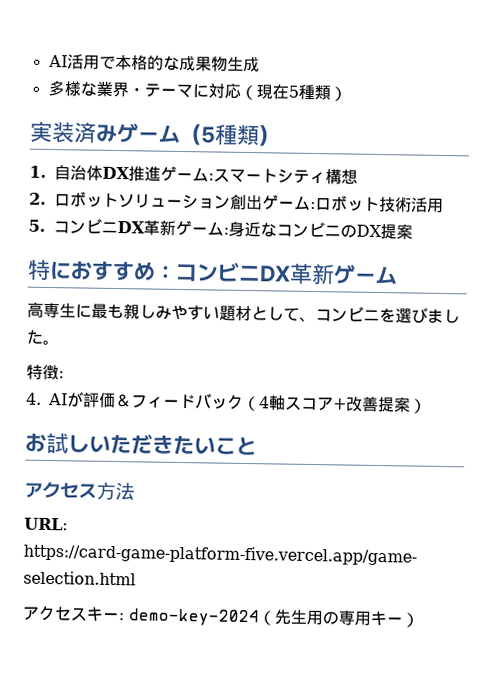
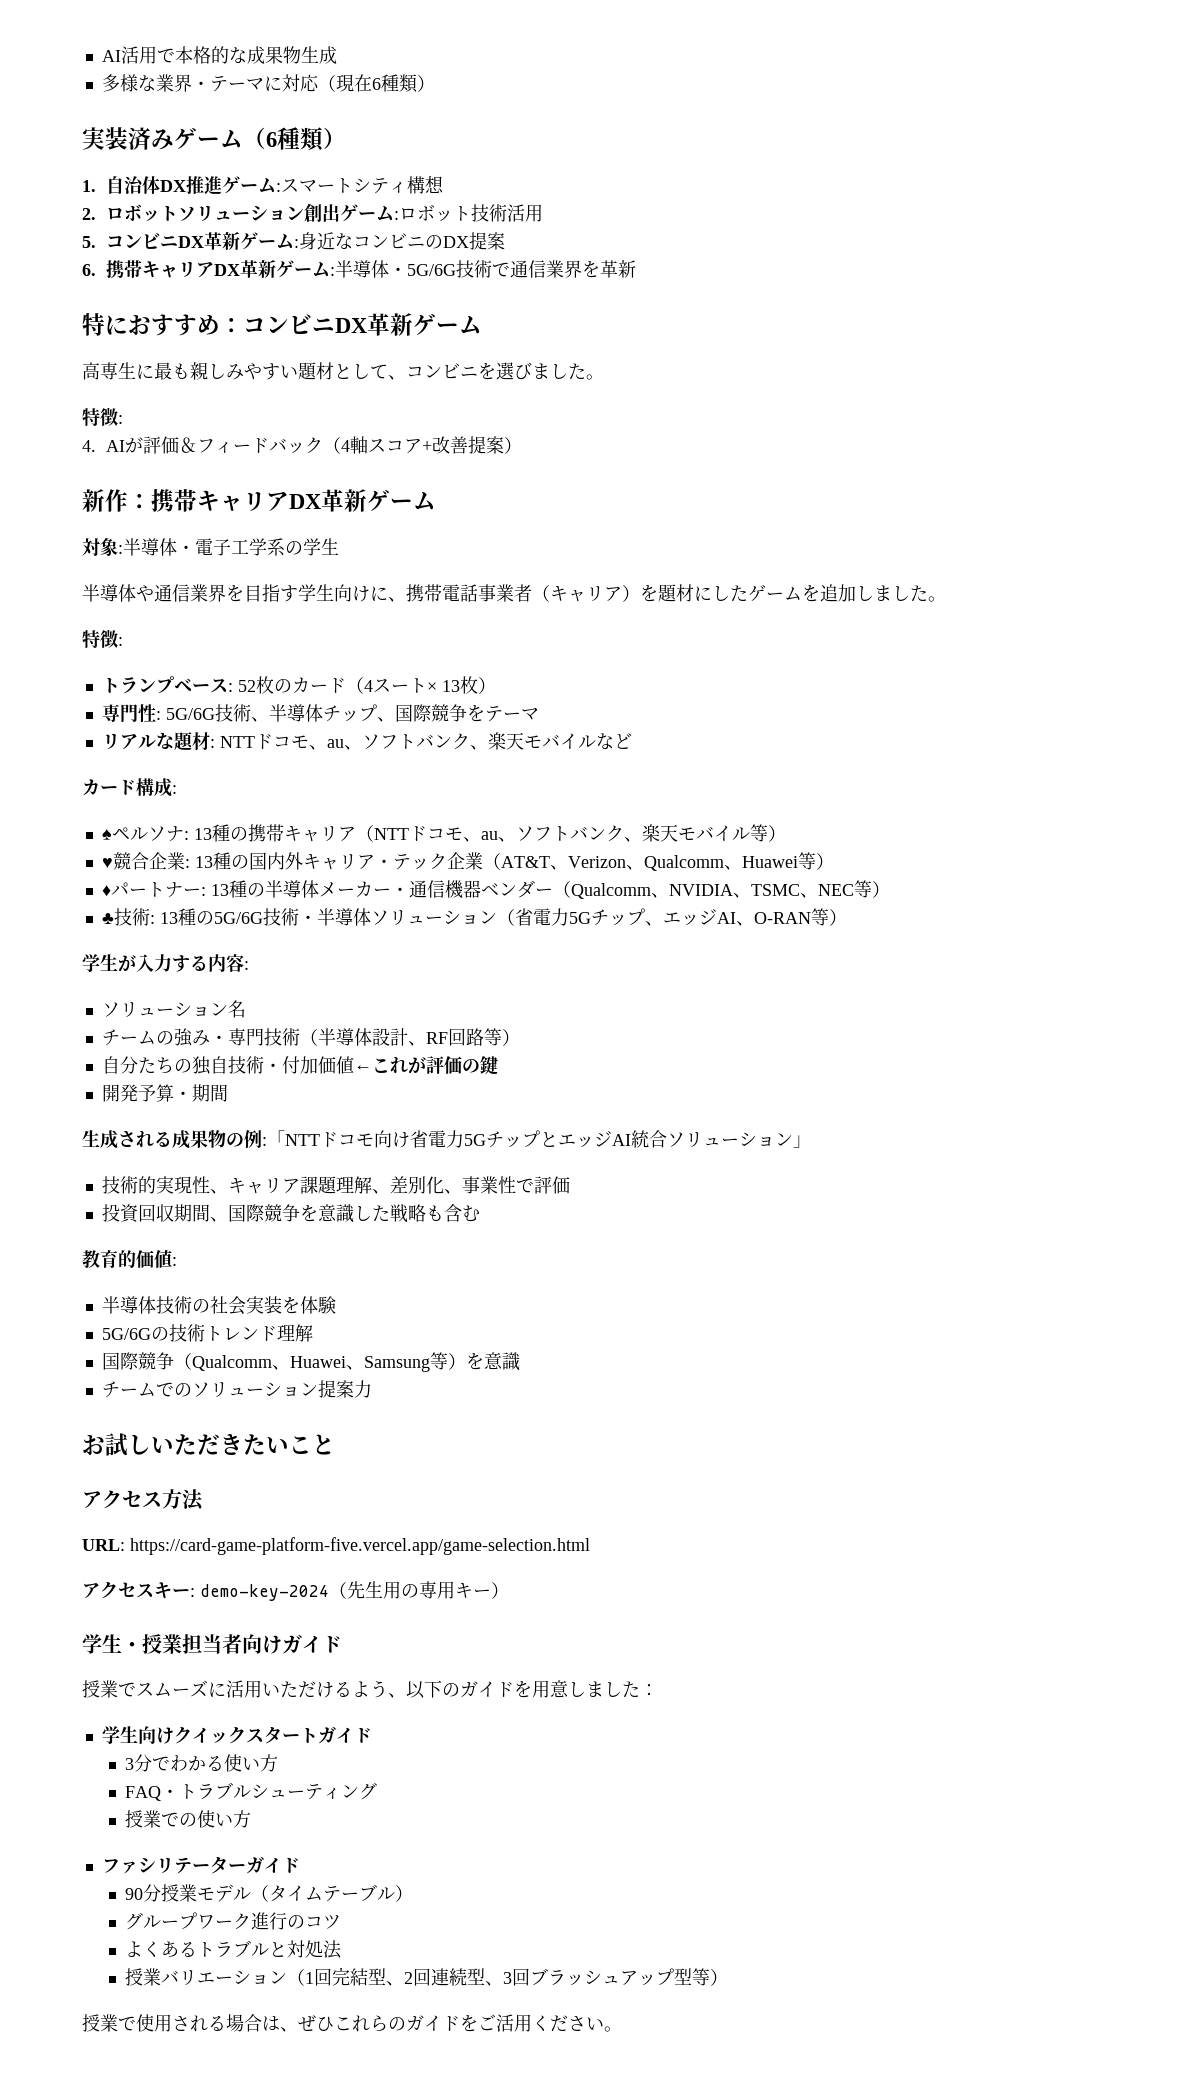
- 多様な業界・テーマに対応（現在5種類）
+ 多様な業界・テーマに対応（現在6種類）
- 実装済みゲーム（5種類）
+ 実装済みゲーム（6種類）
+ 6.携帯キャリアDX革新ゲーム:半導体・5G/6G技術で通信業界を革新
+ 新作：携帯キャリアDX革新ゲーム
+ 対象:半導体・電子工学系の学生
+ 半導体や通信業界を目指す学生向けに、携帯電話事業者（キャリア）を題材にしたゲームを追加しました。
+ 特徴:
+ トランプベース: 52枚のカード（4スート× 13枚）
+ 専門性: 5G/6G技術、半導体チップ、国際競争をテーマ
+ リアルな題材: NTTドコモ、au、ソフトバンク、楽天モバイルなど
+ カード構成:
+ ♠ペルソナ: 13種の携帯キャリア（NTTドコモ、au、ソフトバンク、楽天モバイル等）
+ ♥競合企業: 13種の国内外キャリア・テック企業（AT&T、Verizon、Qualcomm、Huawei等）
+ ♦パートナー: 13種の半導体メーカー・通信機器ベンダー（Qualcomm、NVIDIA、TSMC、NEC等）
+ ♣技術: 13種の5G/6G技術・半導体ソリューション（省電力5Gチップ、エッジAI、O-RAN等）
+ 学生が入力する内容:
+ ソリューション名
+ チームの強み・専門技術（半導体設計、RF回路等）
+ 自分たちの独自技術・付加価値←これが評価の鍵
+ 開発予算・期間
+ 生成される成果物の例:「NTTドコモ向け省電力5GチップとエッジAI統合ソリューション」
+ 技術的実現性、キャリア課題理解、差別化、事業性で評価
+ 投資回収期間、国際競争を意識した戦略も含む
+ 教育的価値:
+ 半導体技術の社会実装を体験
+ 5G/6Gの技術トレンド理解
+ 国際競争（Qualcomm、Huawei、Samsung等）を意識
+ チームでのソリューション提案力
+ 学生・授業担当者向けガイド
+ 授業でスムーズに活用いただけるよう、以下のガイドを用意しました：
+ 学生向けクイックスタートガイド
+ 3分でわかる使い方
+ FAQ・トラブルシューティング
+ 授業での使い方
+ ファシリテーターガイド
+ 90分授業モデル（タイムテーブル）
+ グループワーク進行のコツ
+ よくあるトラブルと対処法
+ 授業バリエーション（1回完結型、2回連続型、3回ブラッシュアップ型等）
+ 授業で使用される場合は、ぜひこれらのガイドをご活用ください。

